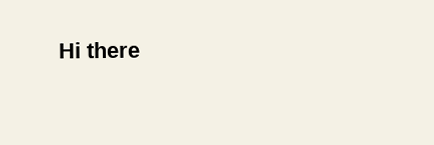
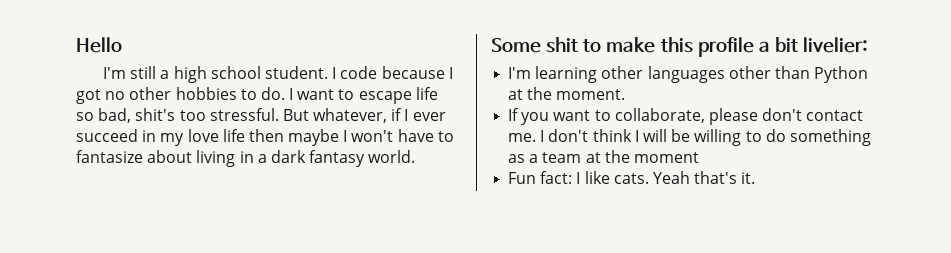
- Hi there
+ Hello
+ I'm still a high school student. I code because I got no other hobbies to do. I want to escape life so bad, shit's too stressful. But whatever, if I ever succeed in my love life then maybe I won't have to fantasize about living in a dark fantasy world.
+ Some shit to make this profile a bit livelier:
+ I'm learning other languages other than Python at the moment.
+ If you want to collaborate, please don't contact me. I don't think I will be willing to do something as a team at the moment
+ Fun fact: I like cats. Yeah that's it.

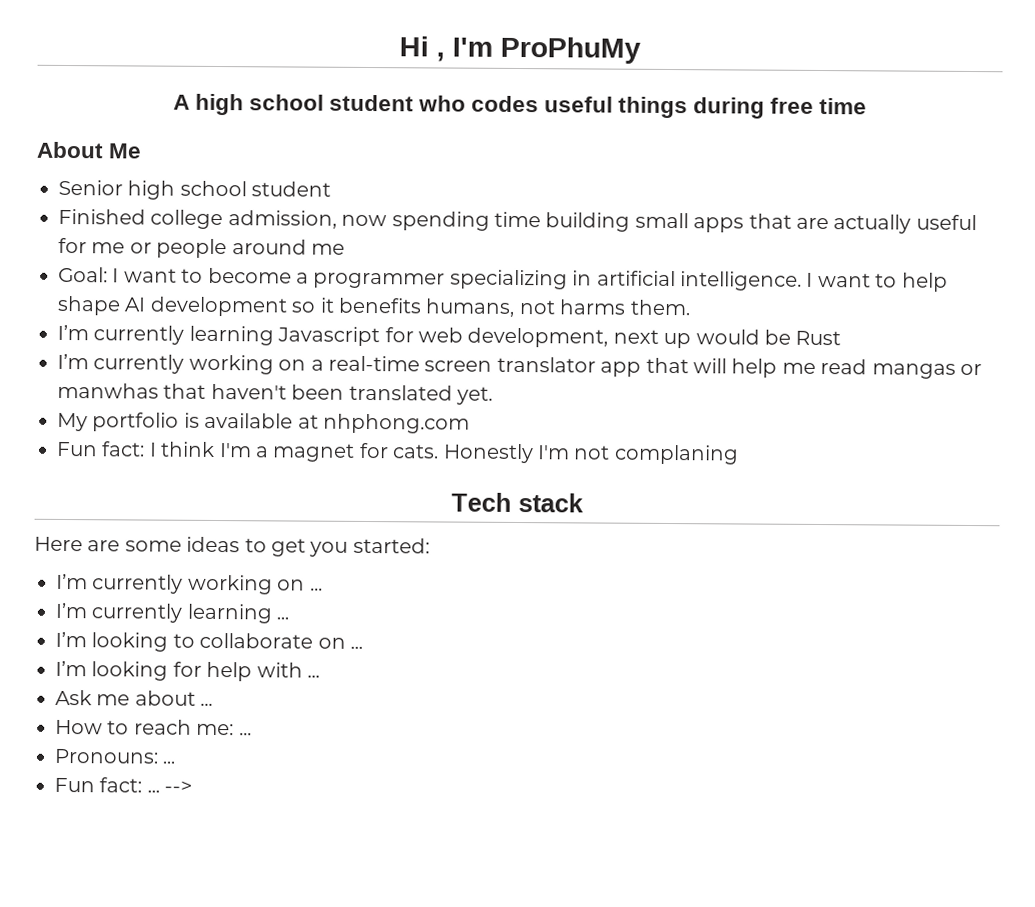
- Hello
- I'm still a high school student. I code because I got no other hobbies to do. I want to escape life so bad, shit's too stressful. But whatever, if I ever succeed in my love life then maybe I won't have to fantasize about living in a dark fantasy world.
- Some shit to make this profile a bit livelier:
- I'm learning other languages other than Python at the moment.
- If you want to collaborate, please don't contact me. I don't think I will be willing to do something as a team at the moment
- Fun fact: I like cats. Yeah that's it.
+ Hi , I'm ProPhuMy
+ A high school student who codes useful things during free time
+ About Me
+ Senior high school student
+ Finished college admission, now spending time building small apps that are actually useful for me or people around me
+ Goal: I want to become a programmer specializing in artificial intelligence. I want to help shape AI development so it benefits humans, not harms them.
+ I’m currently learning Javascript for web development, next up would be Rust
+ I’m currently working on a real-time screen translator app that will help me read mangas or manwhas that haven't been translated yet.
+ My portfolio is available at nhphong.com
+ Fun fact: I think I'm a magnet for cats. Honestly I'm not complaning
+ Tech stack
+ Here are some ideas to get you started:
+ I’m currently working on ...
+ I’m currently learning ...
+ I’m looking to collaborate on ...
+ I’m looking for help with ...
+ Ask me about ...
+ How to reach me: ...
+ Pronouns: ...
+ Fun fact: ... -->

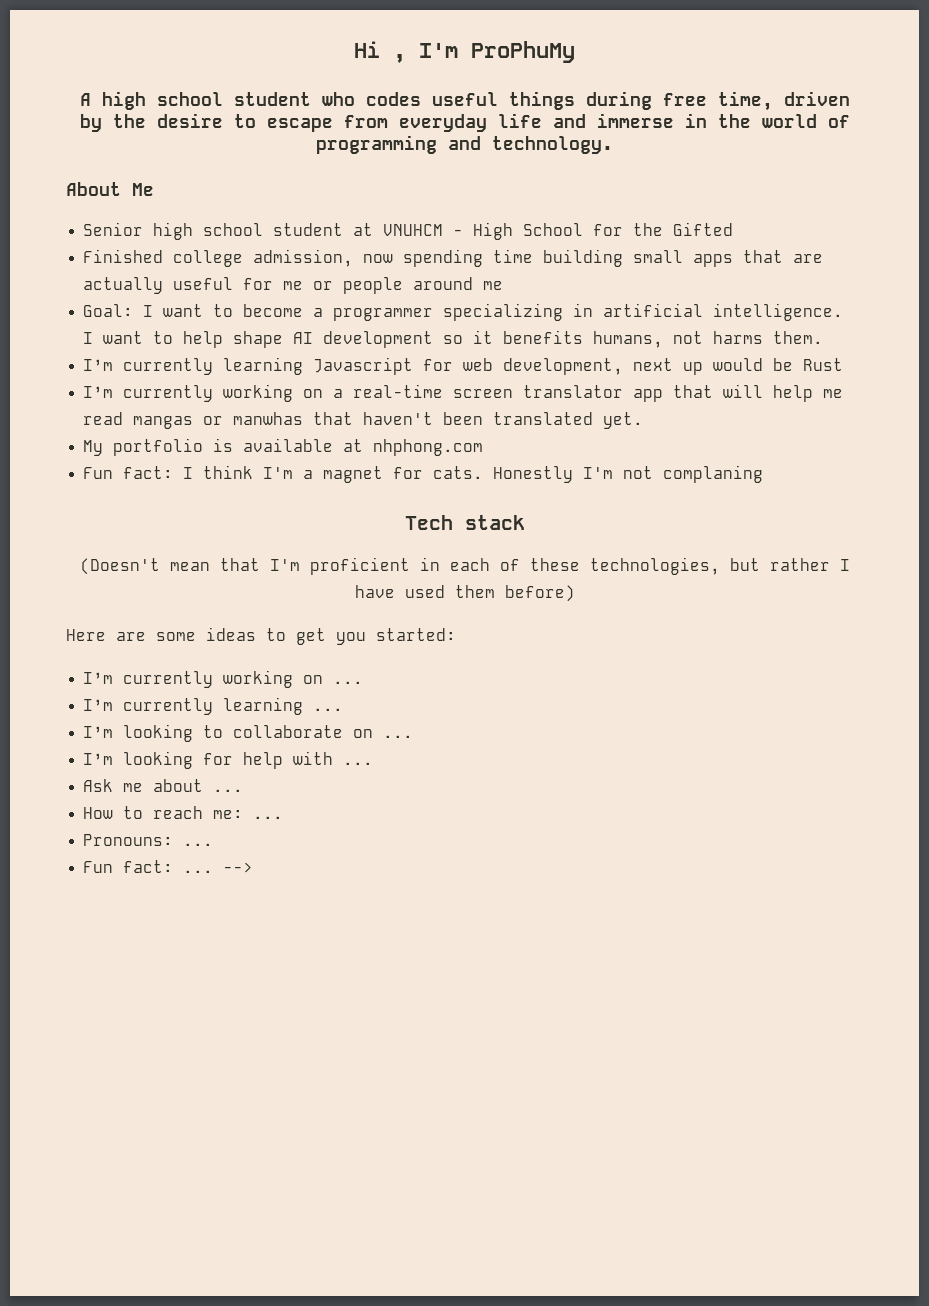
- A high school student who codes useful things during free time
+ A high school student who codes useful things during free time, driven by the desire to escape from everyday life and immerse in the world of programming and technology.
- Senior high school student
+ Senior high school student at VNUHCM - High School for the Gifted
+ (Doesn't mean that I'm proficient in each of these technologies, but rather I have used them before)

